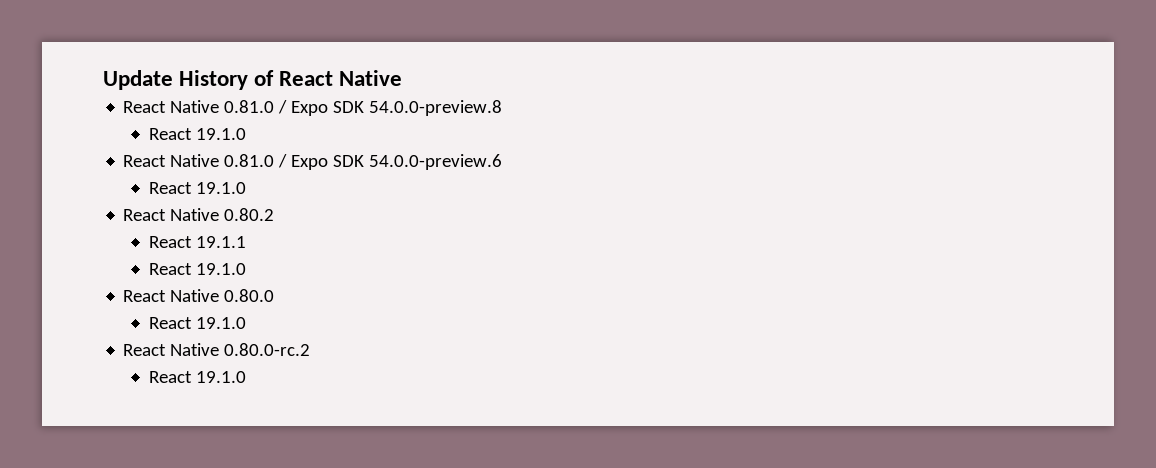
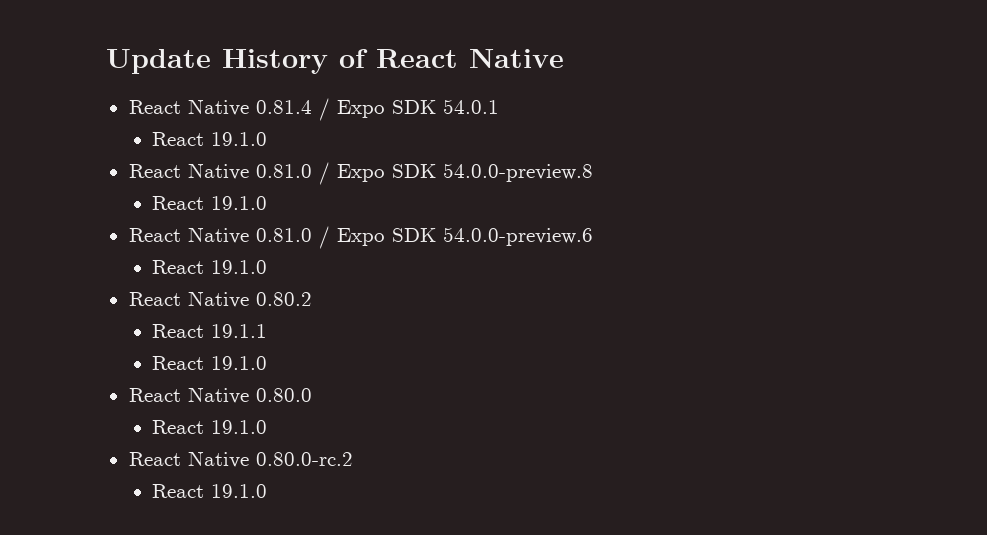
+ React Native 0.81.4 / Expo SDK 54.0.1
+ React 19.1.0

